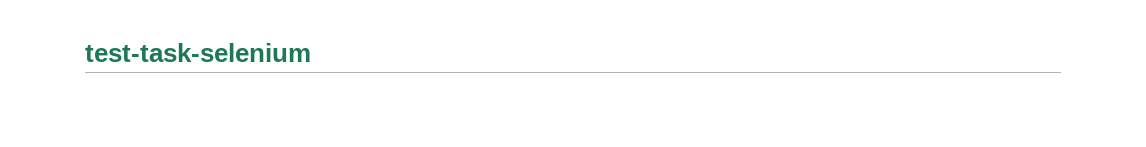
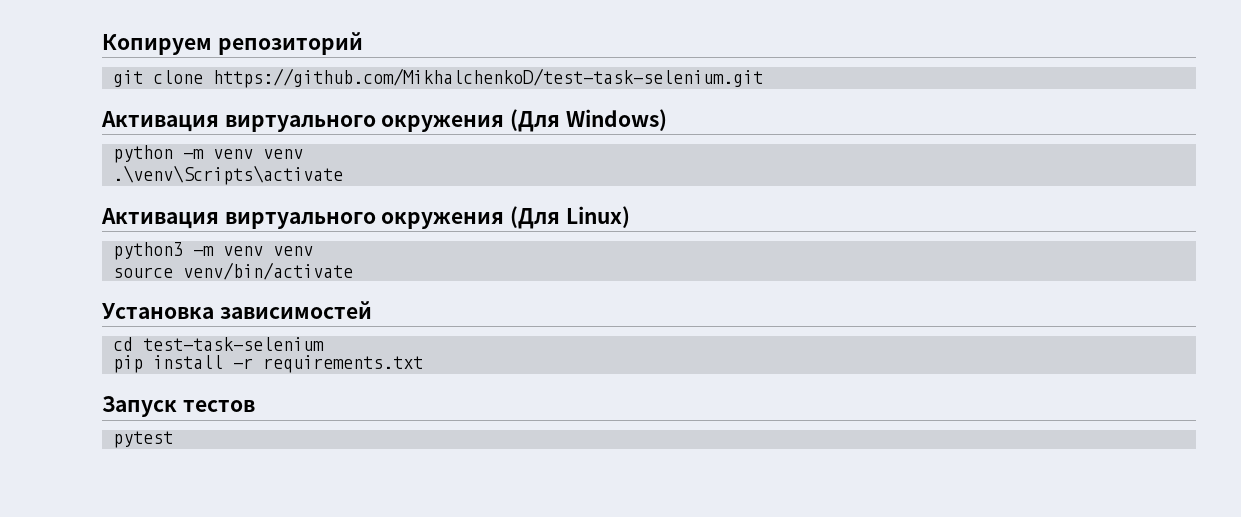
- test-task-selenium
+ Копируем репозиторий
+ git clone https://github.com/MikhalchenkoD/test-task-selenium.git
+ Активация виртуального окружения (Для Windows)
+ python -m venv venv
+ .\venv\Scripts\activate
+ Активация виртуального окружения (Для Linux)
+ python3 -m venv venv
+ source venv/bin/activate
+ Установка зависимостей
+ cd test-task-selenium
+ pip install -r requirements.txt
+ Запуск тестов
+ pytest

